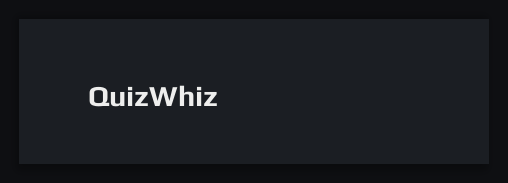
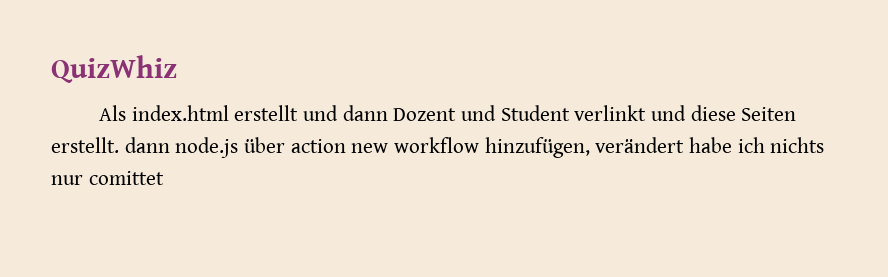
+ Als index.html erstellt und dann Dozent und Student verlinkt und diese Seiten erstellt. dann node.js über action new workflow hinzufügen, verändert habe ich nichts nur comittet

